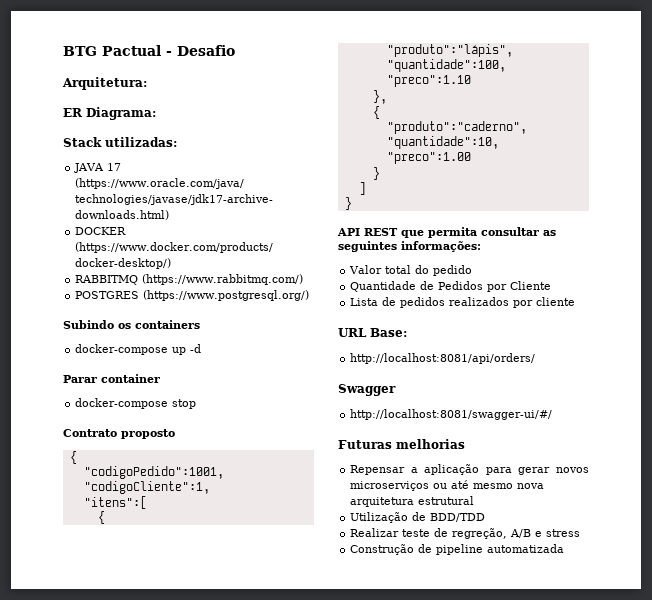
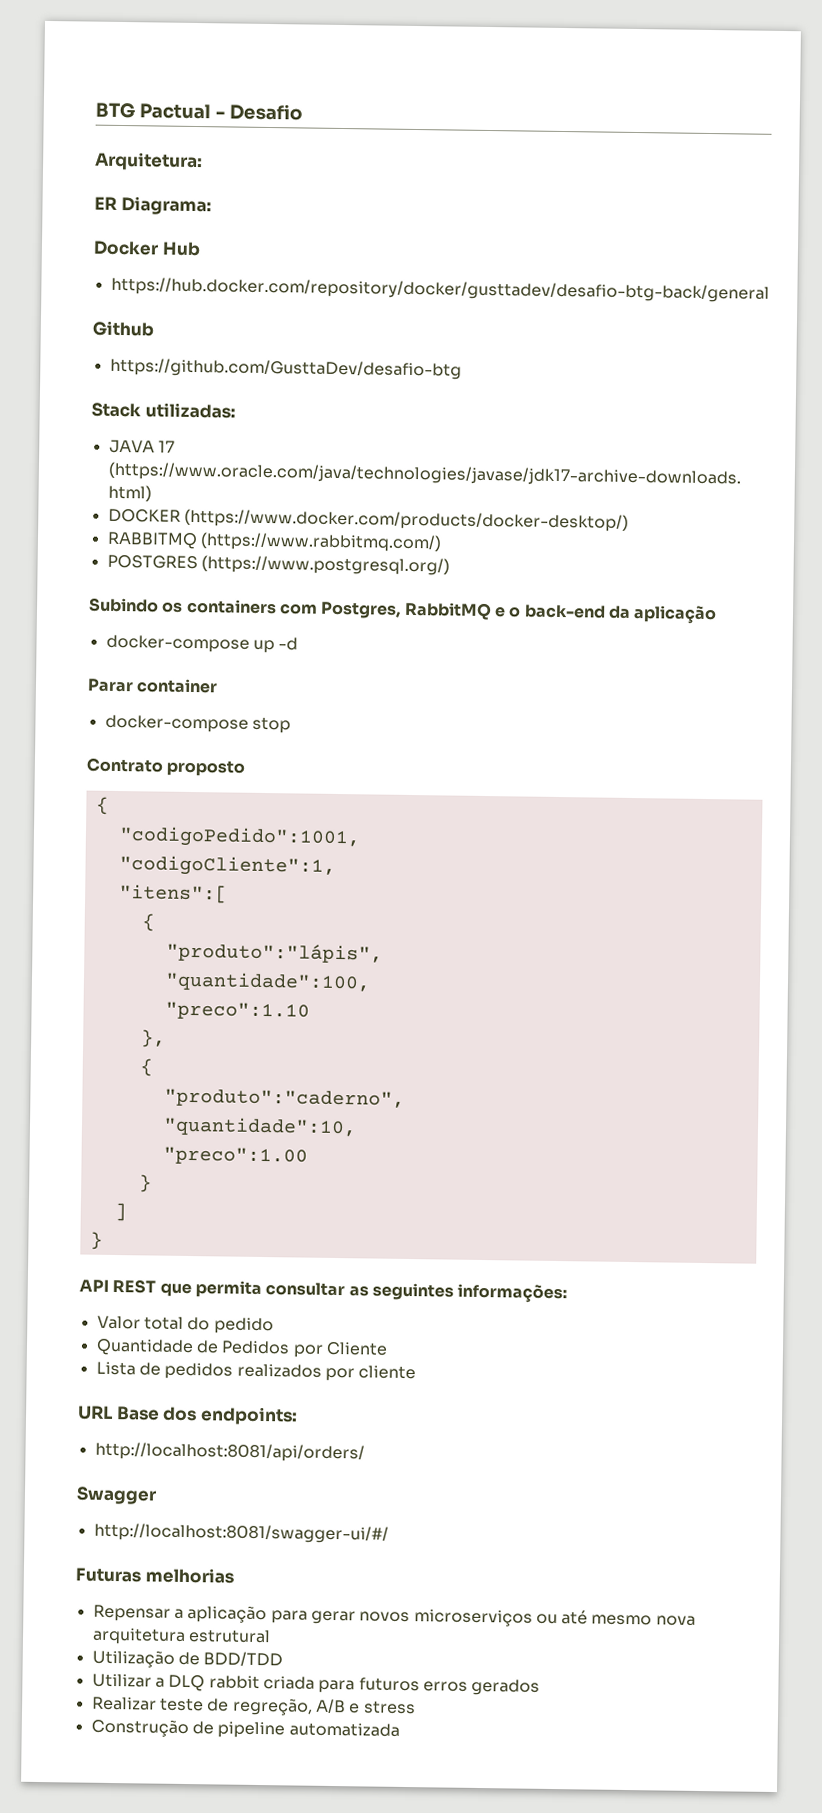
+ Docker Hub
+ https://hub.docker.com/repository/docker/gusttadev/desafio-btg-back/general
+ Github
+ https://github.com/GusttaDev/desafio-btg
- Subindo os containers
+ Subindo os containers com Postgres, RabbitMQ e o back-end da aplicação
- URL Base:
+ URL Base dos endpoints:
+ Utilizar a DLQ rabbit criada para futuros erros gerados

